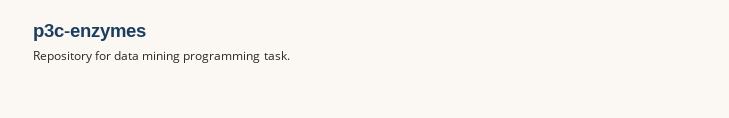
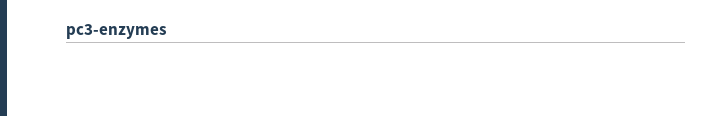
- p3c-enzymes
- Repository for data mining programming task.
+ pc3-enzymes

